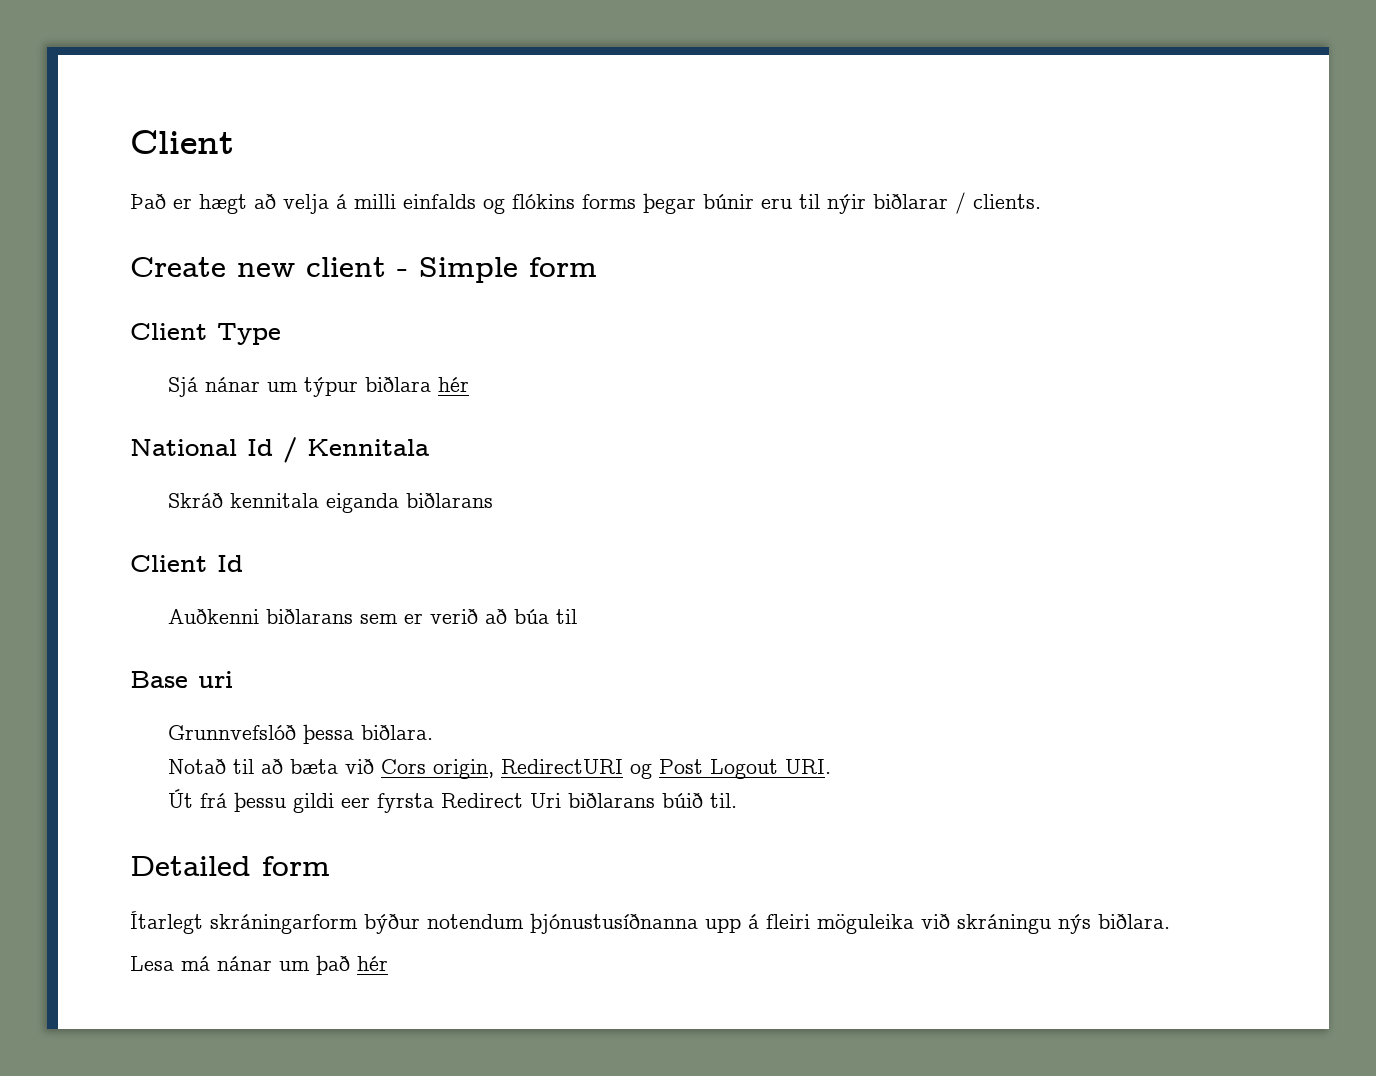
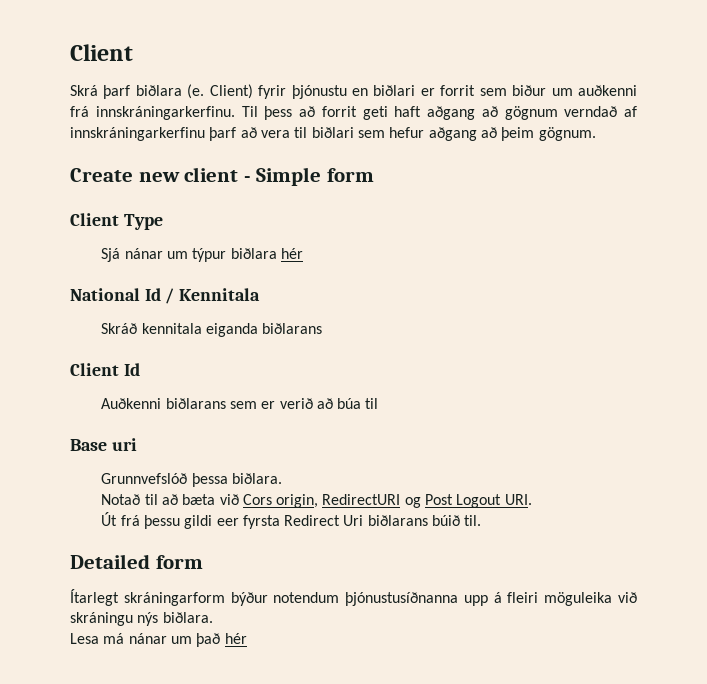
- Það er hægt að velja á milli einfalds og flókins forms þegar búnir eru til nýir biðlarar / clients.
+ Skrá þarf biðlara (e. Client) fyrir þjónustu en biðlari er forrit sem biður um auðkenni frá innskráningarkerfinu. Til þess að forrit geti haft aðgang að gögnum verndað af innskráningarkerfinu þarf að vera til biðlari sem hefur aðgang að þeim gögnum.

